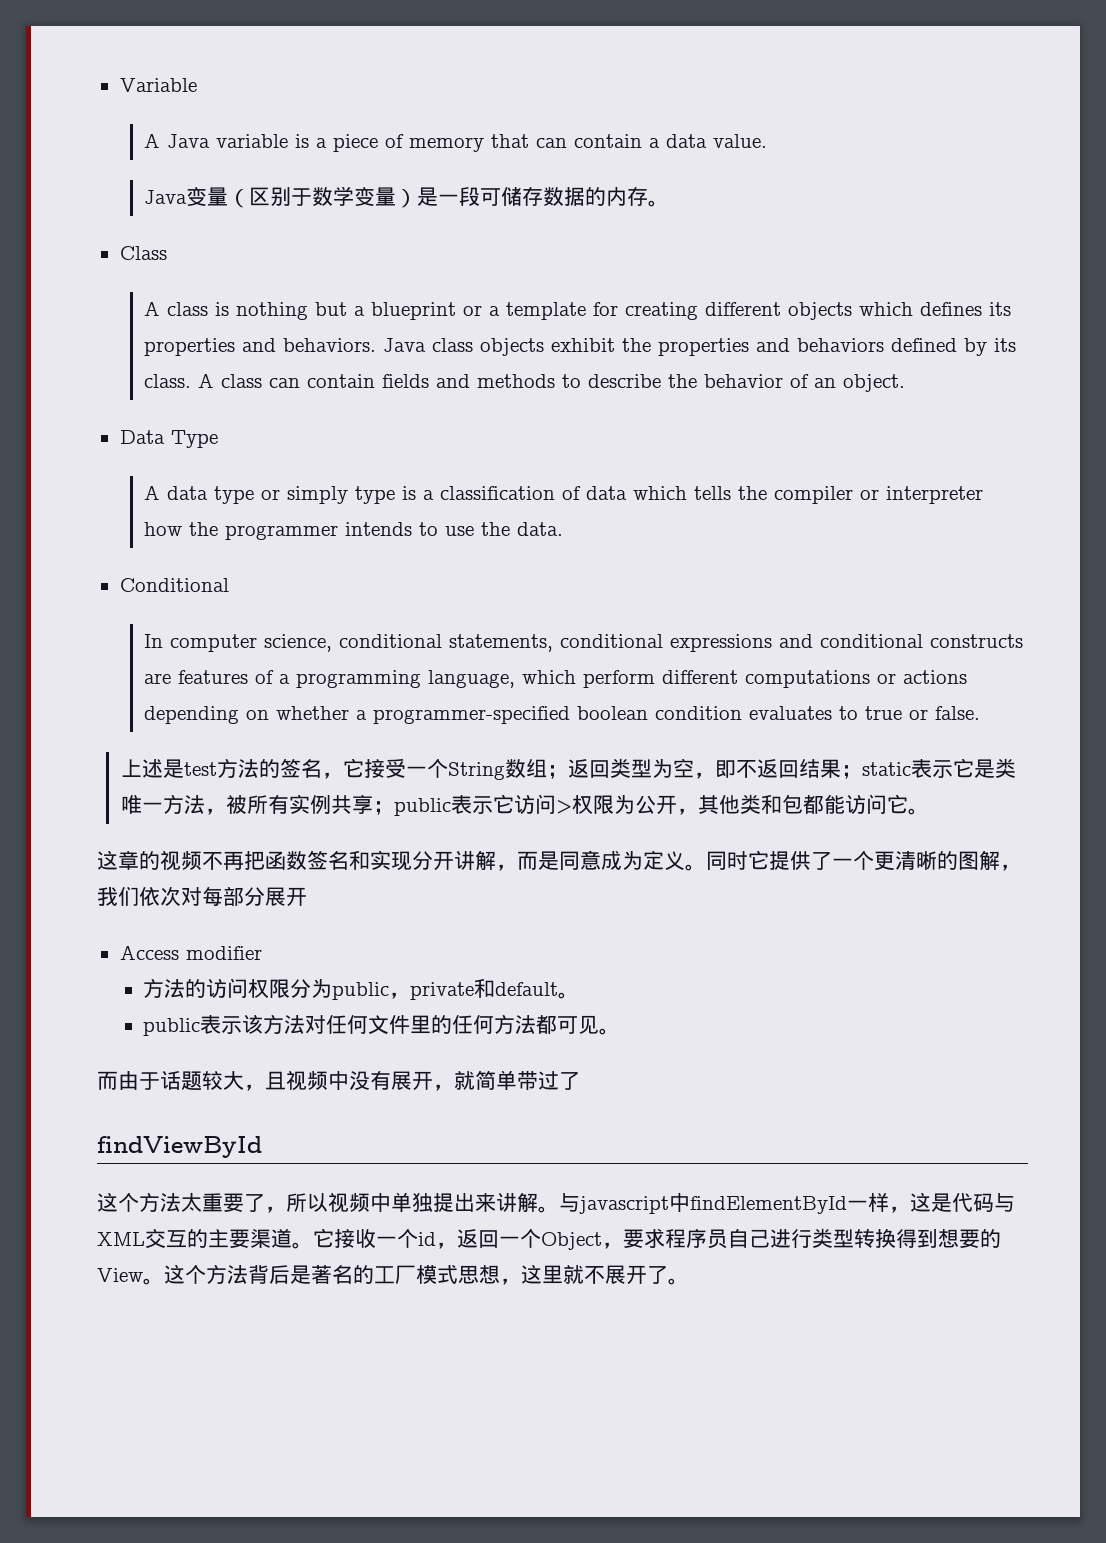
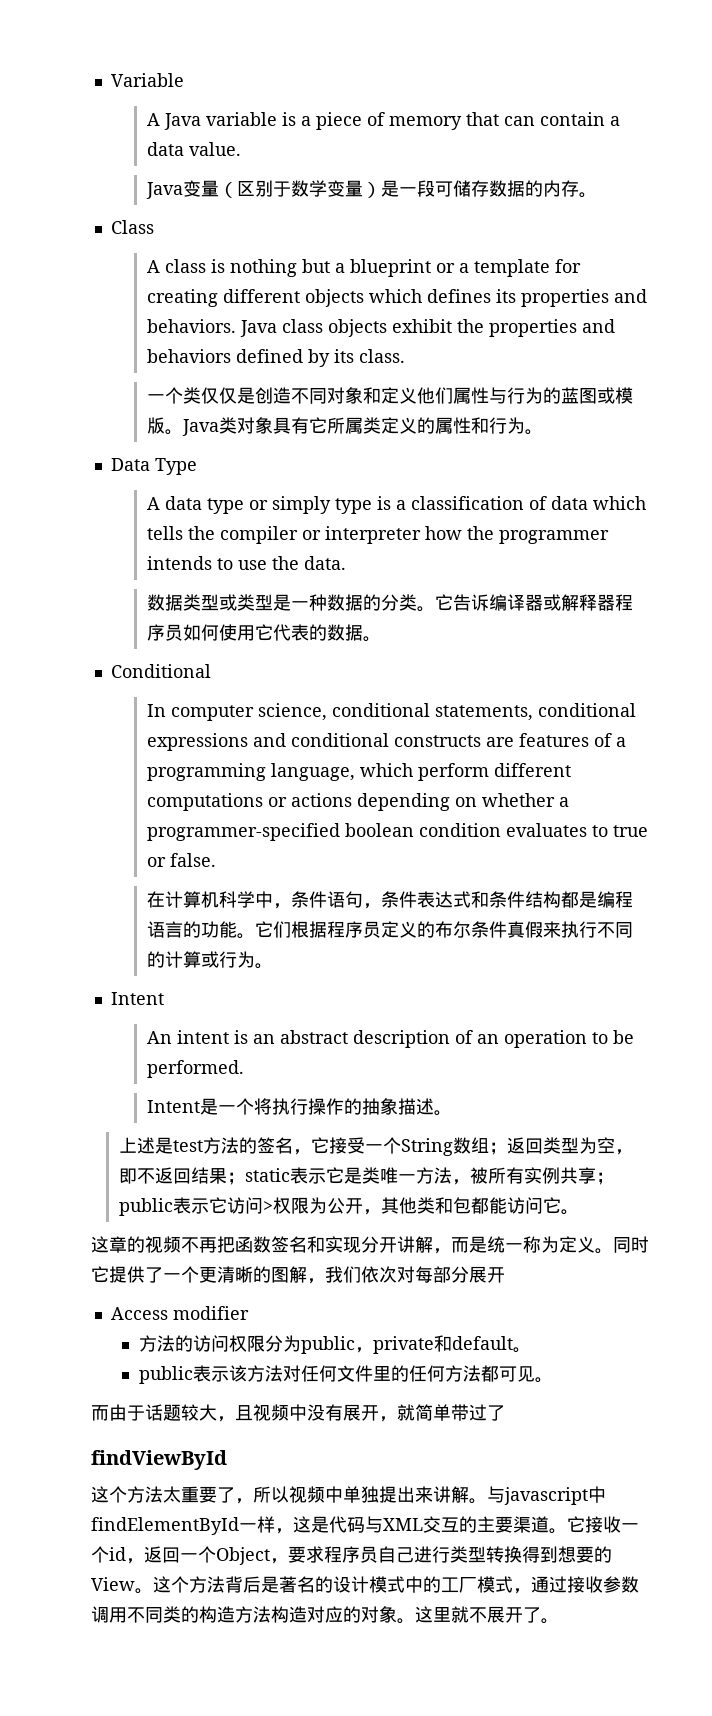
- Java class objects exhibit the properties and behaviors defined by its class. A class can contain fields and methods to describe the behavior of an object.
+ Java class objects exhibit the properties and behaviors defined by its class.
+ 一个类仅仅是创造不同对象和定义他们属性与行为的蓝图或模版。Java类对象具有它所属类定义的属性和行为。
+ 数据类型或类型是一种数据的分类。它告诉编译器或解释器程序员如何使用它代表的数据。
+ 在计算机科学中，条件语句，条件表达式和条件结构都是编程语言的功能。它们根据程序员定义的布尔条件真假来执行不同的计算或行为。
+ Intent
+ An intent is an abstract description of an operation to be performed.
+ Intent是一个将执行操作的抽象描述。
- 这章的视频不再把函数签名和实现分开讲解，而是同意成为定义。
+ 这章的视频不再把函数签名和实现分开讲解，而是统一称为定义。
- 这个方法背后是著名的工厂模式思想，这里就不展开了。
+ 这个方法背后是著名的设计模式中的工厂模式，通过接收参数调用不同类的构造方法构造对应的对象。这里就不展开了。

